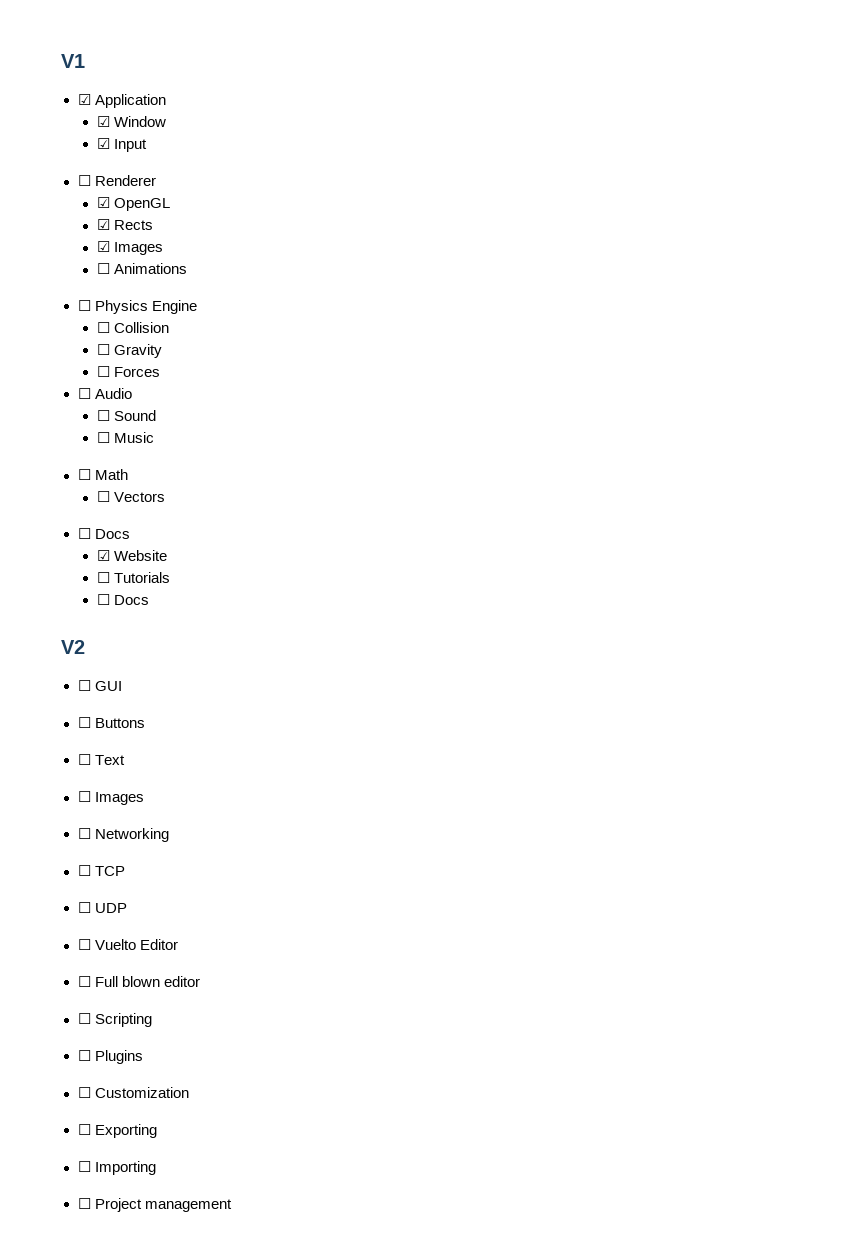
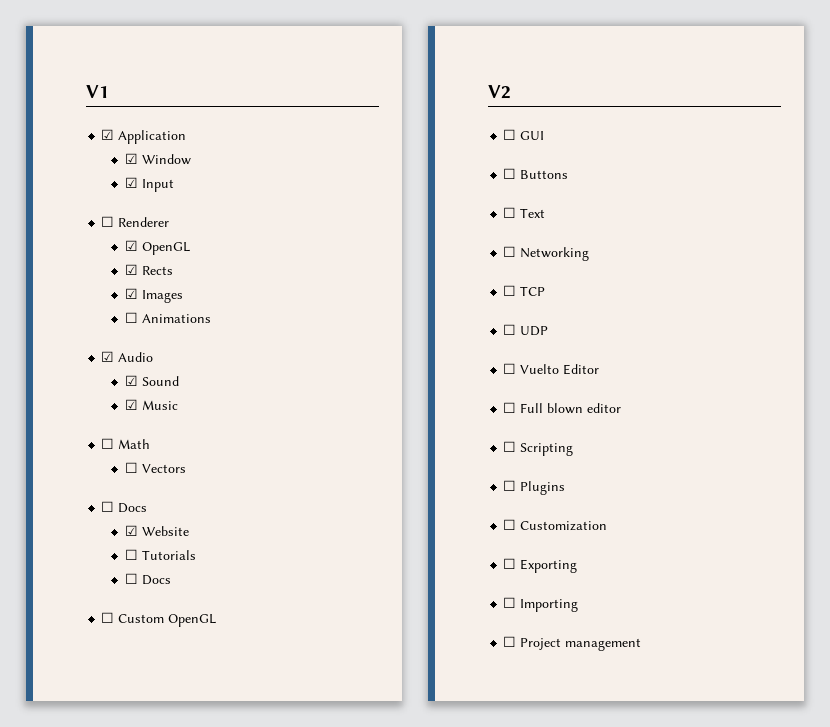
- ☐ Physics Engine
- ☐ Collision
- ☐ Gravity
- ☐ Forces
- ☐ Audio
+ ☑ Audio
- ☐ Sound
+ ☑ Sound
- ☐ Music
+ ☑ Music
+ ☐ Custom OpenGL
- ☐ Images

